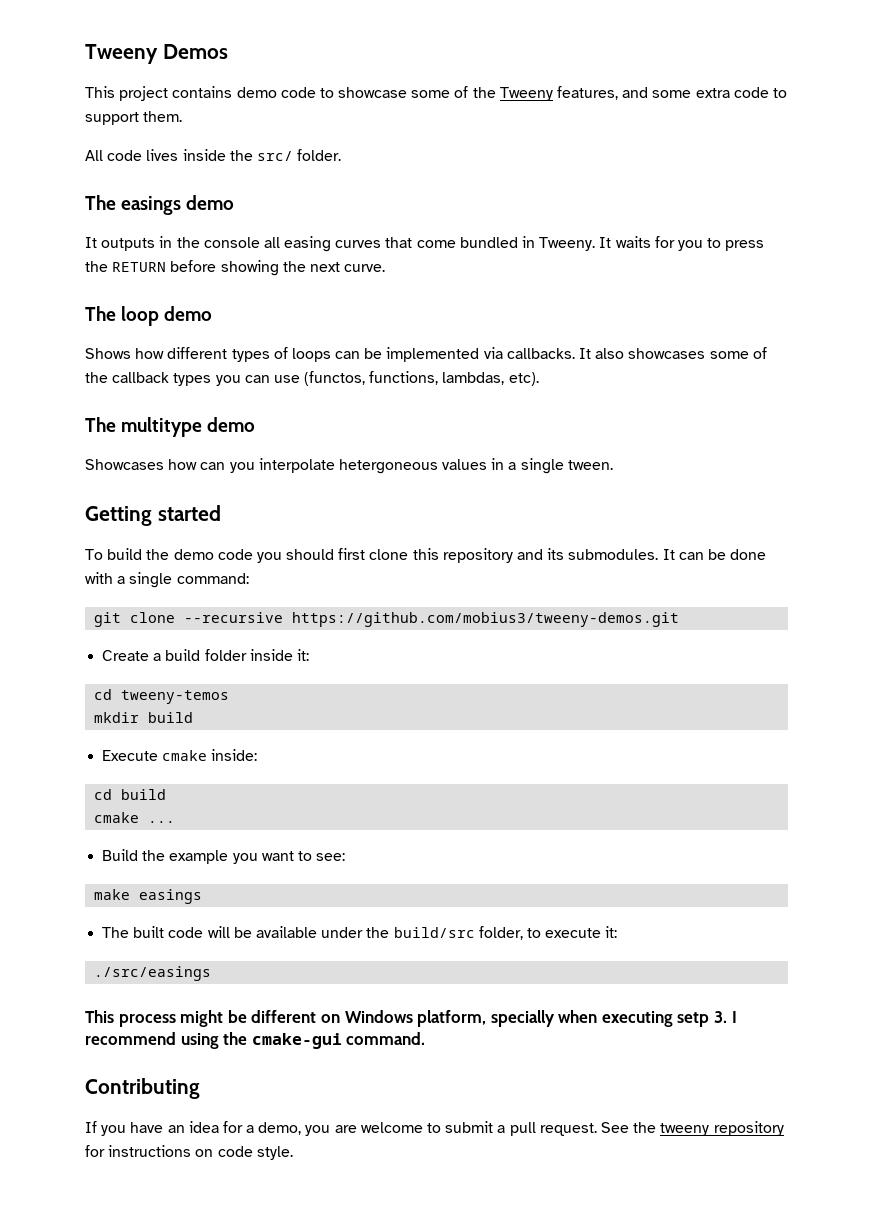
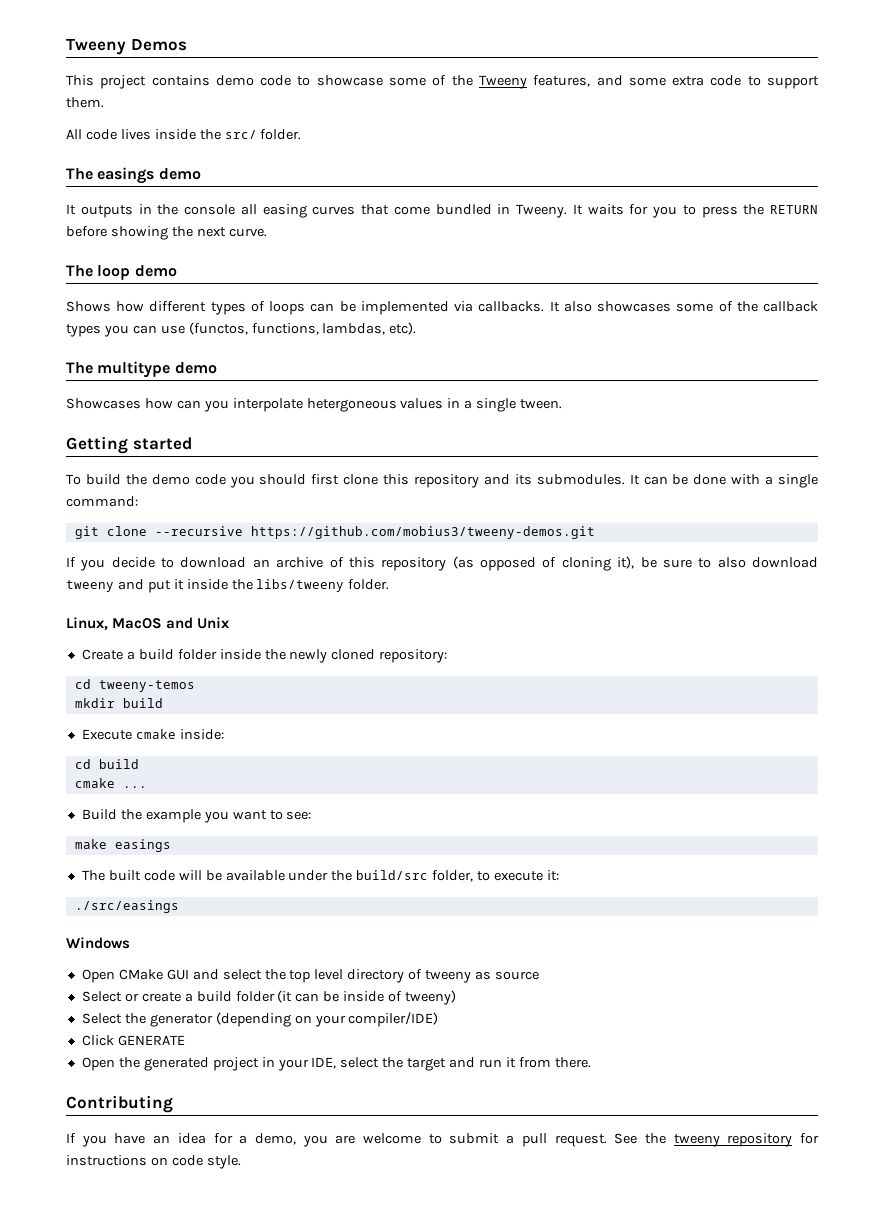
+ If you decide to download an archive of this repository (as opposed of cloning it), be sure to also download tweeny and put it inside the libs/tweeny folder.
+ Linux, MacOS and Unix
- Create a build folder inside it:
+ Create a build folder inside the newly cloned repository:
- This process might be different on Windows platform, specially when executing setp 3. I recommend using the cmake-gui command.
+ Windows
+ Open CMake GUI and select the top level directory of tweeny as source
+ Select or create a build folder (it can be inside of tweeny)
+ Select the generator (depending on your compiler/IDE)
+ Click GENERATE
+ Open the generated project in your IDE, select the target and run it from there.

